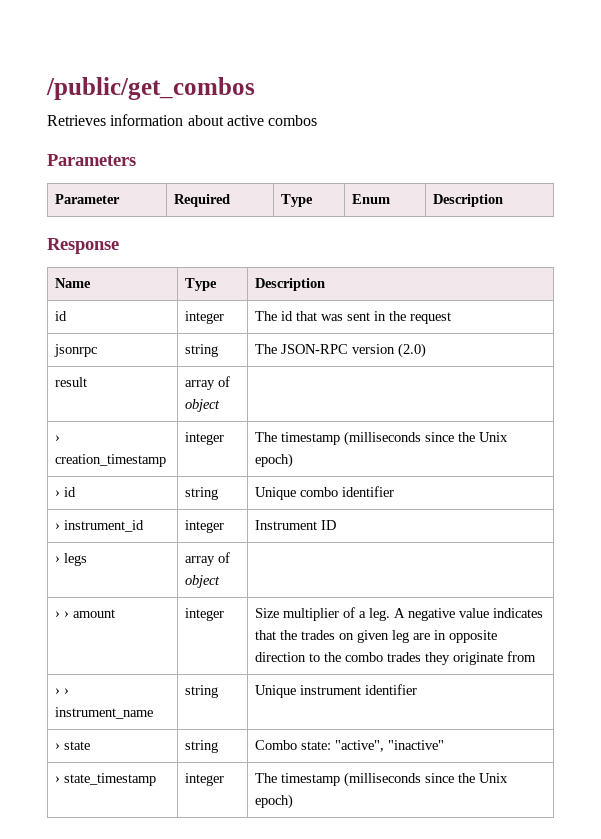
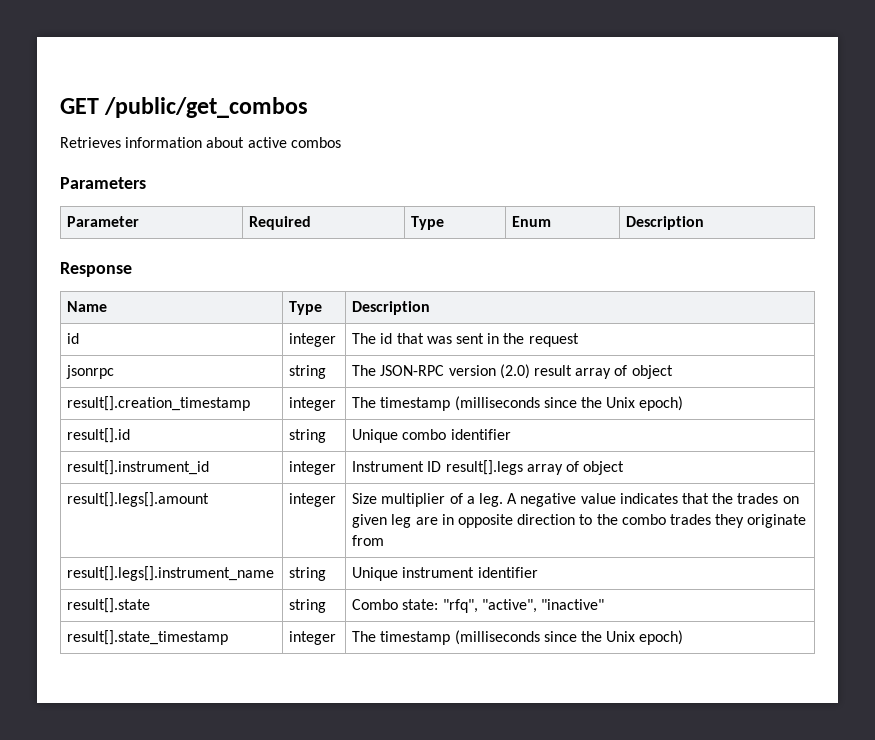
- /public/get_combos
+ GET /public/get_combos
- jsonrpc | string | The JSON-RPC version (2.0)
- result | array of object |
- › creation_timestamp | integer | The timestamp (milliseconds since the Unix epoch)
+ jsonrpc | string | The JSON-RPC version (2.0) result array of object
+ result[].creation_timestamp | integer | The timestamp (milliseconds since the Unix epoch)
- › id | string | Unique combo identifier
+ result[].id | string | Unique combo identifier
- › instrument_id | integer | Instrument ID
- › legs | array of object |
- › › amount | integer | Size multiplier of a leg. A negative value indicates that the trades on given leg are in opposite direction to the combo trades they originate from
+ result[].instrument_id | integer | Instrument ID result[].legs array of object
+ result[].legs[].amount | integer | Size multiplier of a leg. A negative value indicates that the trades on given leg are in opposite direction to the combo trades they originate from
- › › instrument_name | string | Unique instrument identifier
+ result[].legs[].instrument_name | string | Unique instrument identifier
- › state | string | Combo state: "active", "inactive"
+ result[].state | string | Combo state: "rfq", "active", "inactive"
- › state_timestamp | integer | The timestamp (milliseconds since the Unix epoch)
+ result[].state_timestamp | integer | The timestamp (milliseconds since the Unix epoch)

